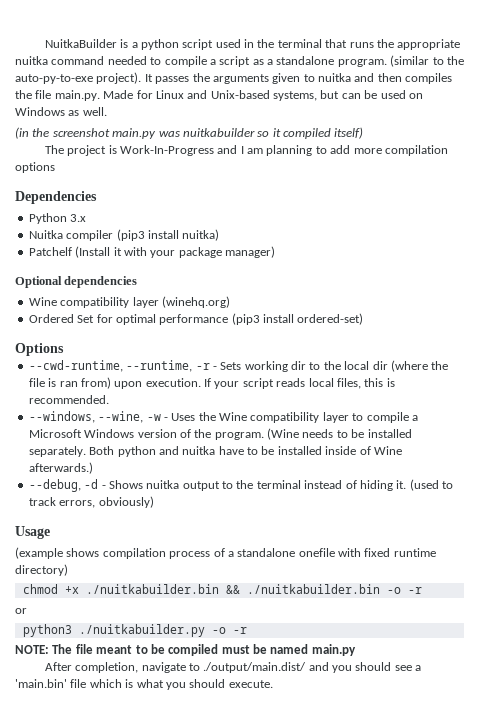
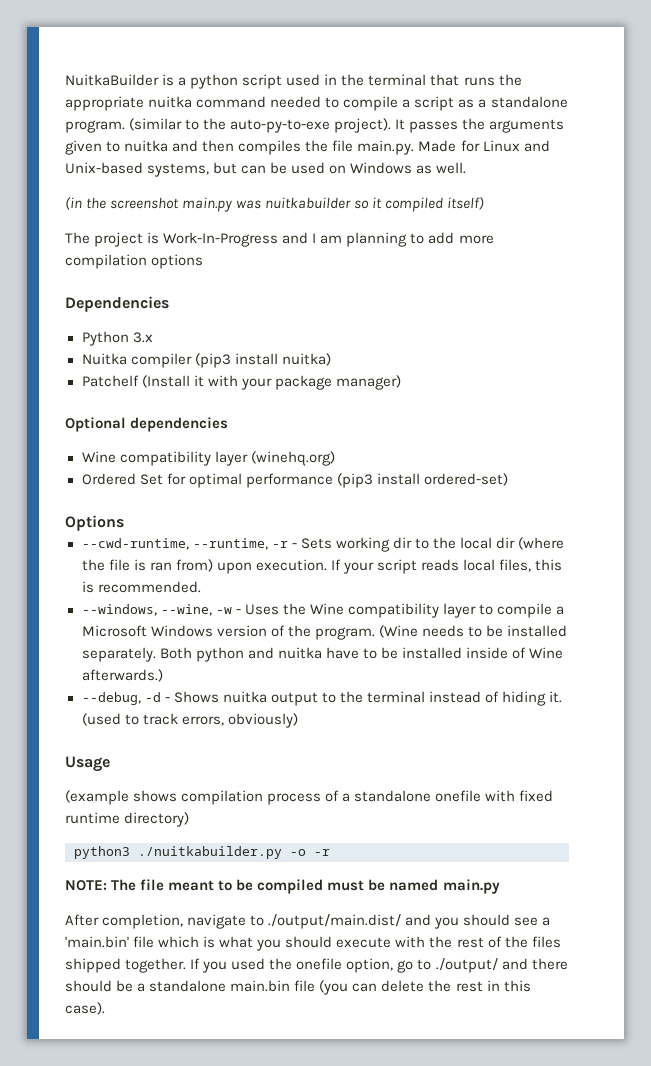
- chmod +x ./nuitkabuilder.bin && ./nuitkabuilder.bin -o -r
- or
- After completion, navigate to ./output/main.dist/ and you should see a 'main.bin' file which is what you should execute.
+ After completion, navigate to ./output/main.dist/ and you should see a 'main.bin' file which is what you should execute with the rest of the files shipped together. If you used the onefile option, go to ./output/ and there should be a standalone main.bin file (you can delete the rest in this case).

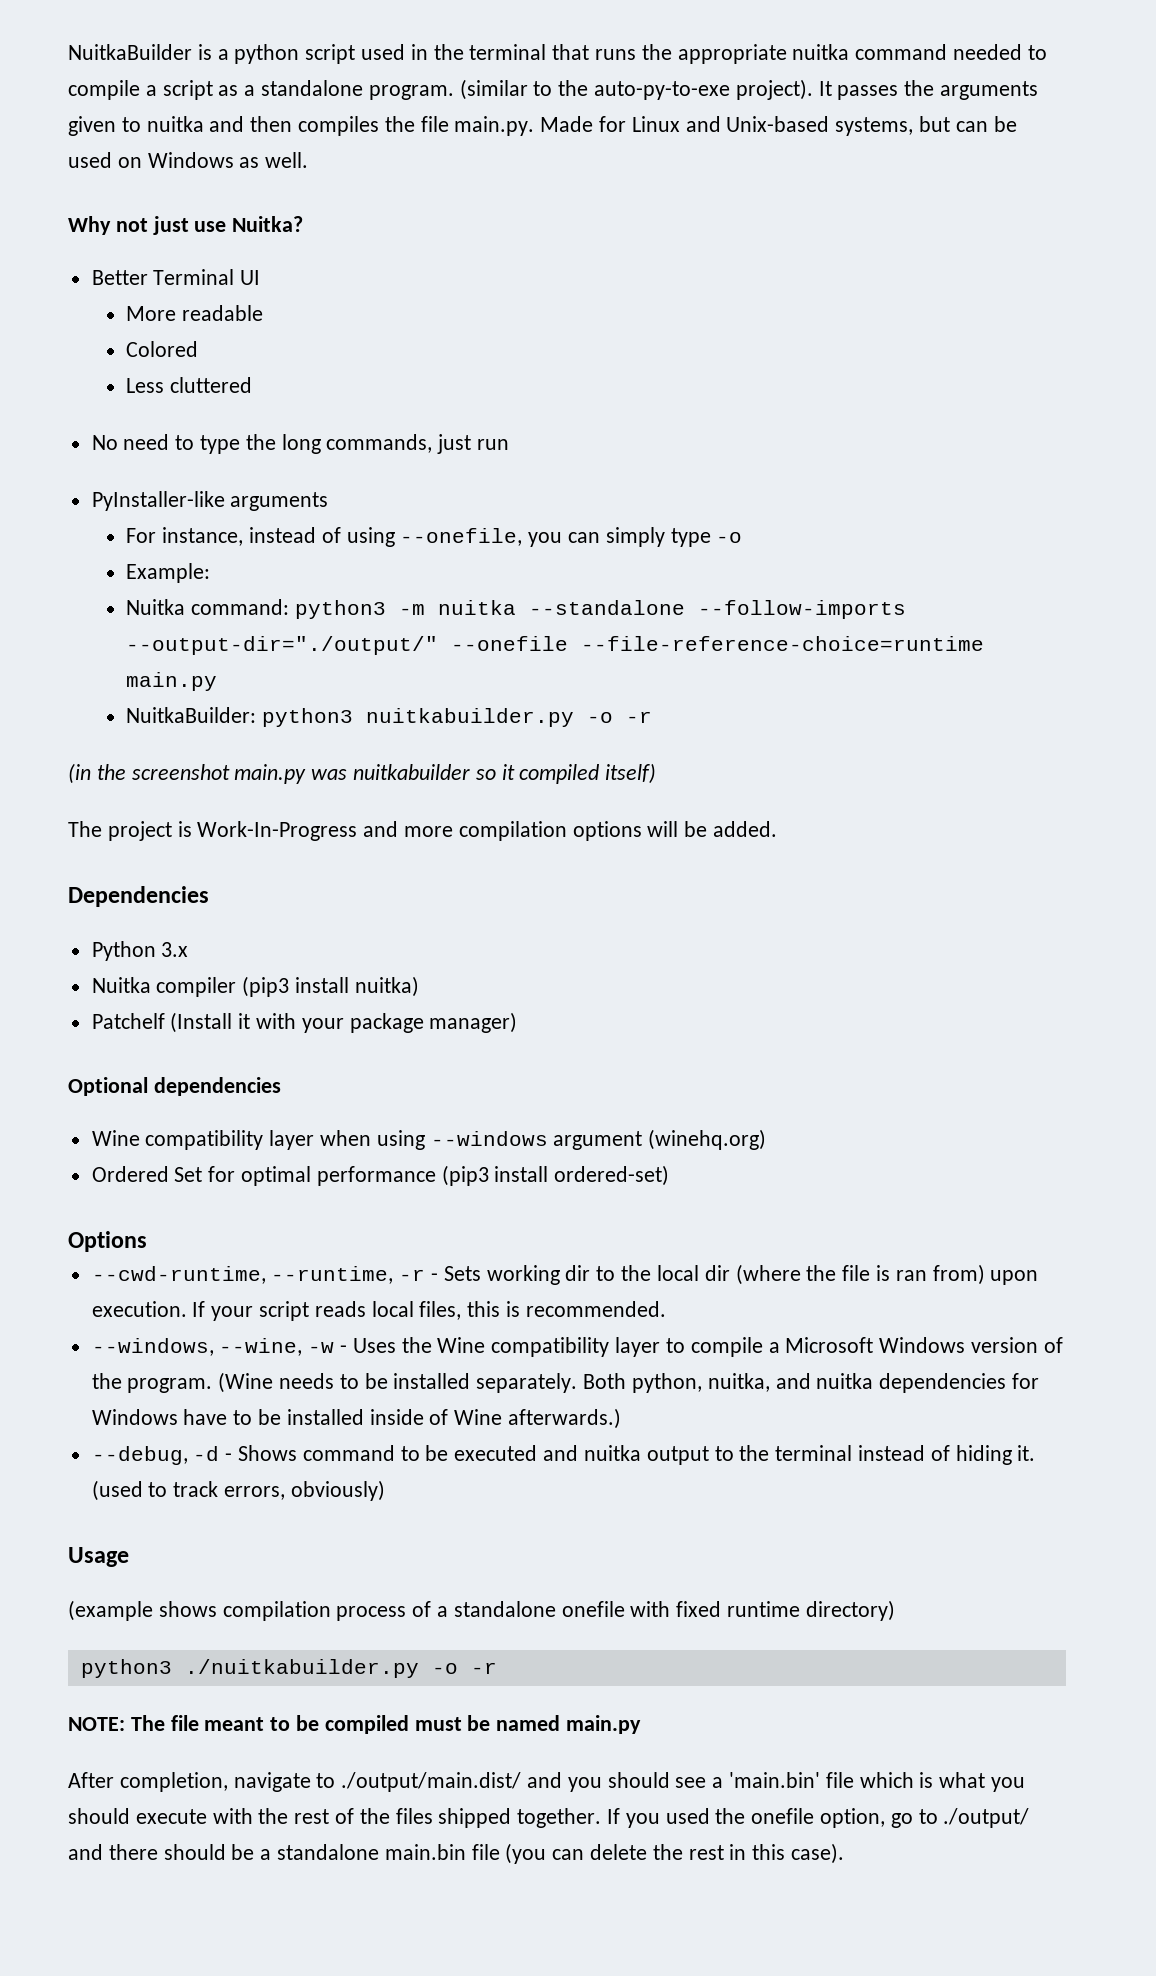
+ Why not just use Nuitka?
+ Better Terminal UI
+ More readable
+ Colored
+ Less cluttered
+ No need to type the long commands, just run
+ PyInstaller-like arguments
+ For instance, instead of using --onefile, you can simply type -o
+ Example:
+ Nuitka command: python3 -m nuitka --standalone --follow-imports --output-dir="./output/" --onefile --file-reference-choice=runtime main.py
+ NuitkaBuilder: python3 nuitkabuilder.py -o -r
- The project is Work-In-Progress and I am planning to add more compilation options
+ The project is Work-In-Progress and more compilation options will be added.
- Wine compatibility layer (winehq.org)
+ Wine compatibility layer when using --windows argument (winehq.org)
- Both python and nuitka have to be installed inside of Wine afterwards.)
+ Both python, nuitka, and nuitka dependencies for Windows have to be installed inside of Wine afterwards.)
- --debug, -d - Shows nuitka output to the terminal instead of hiding it.
+ --debug, -d - Shows command to be executed and nuitka output to the terminal instead of hiding it.

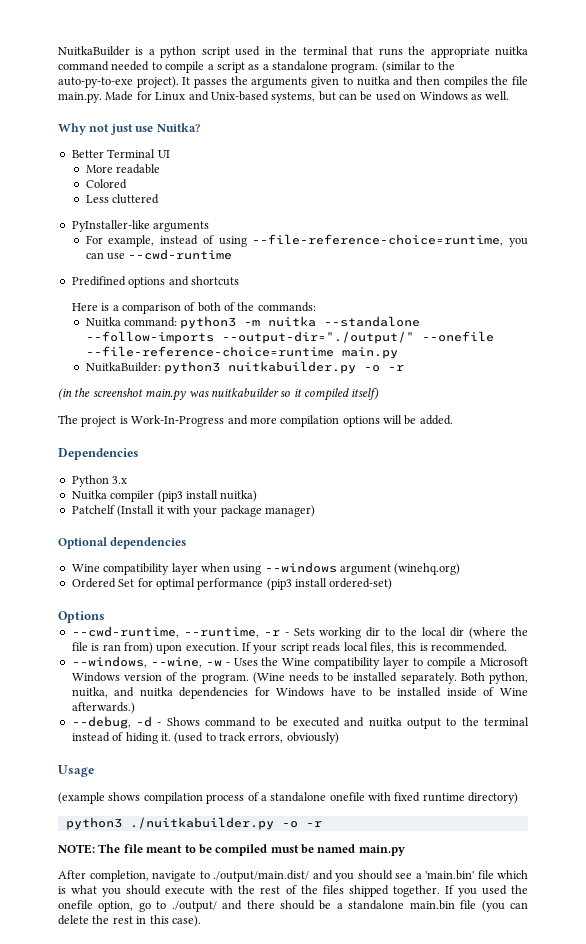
- No need to type the long commands, just run
- For instance, instead of using --onefile, you can simply type -o
- Example:
+ For example, instead of using --file-reference-choice=runtime, you can use --cwd-runtime
+ Predifined options and shortcuts
+ Here is a comparison of both of the commands:

